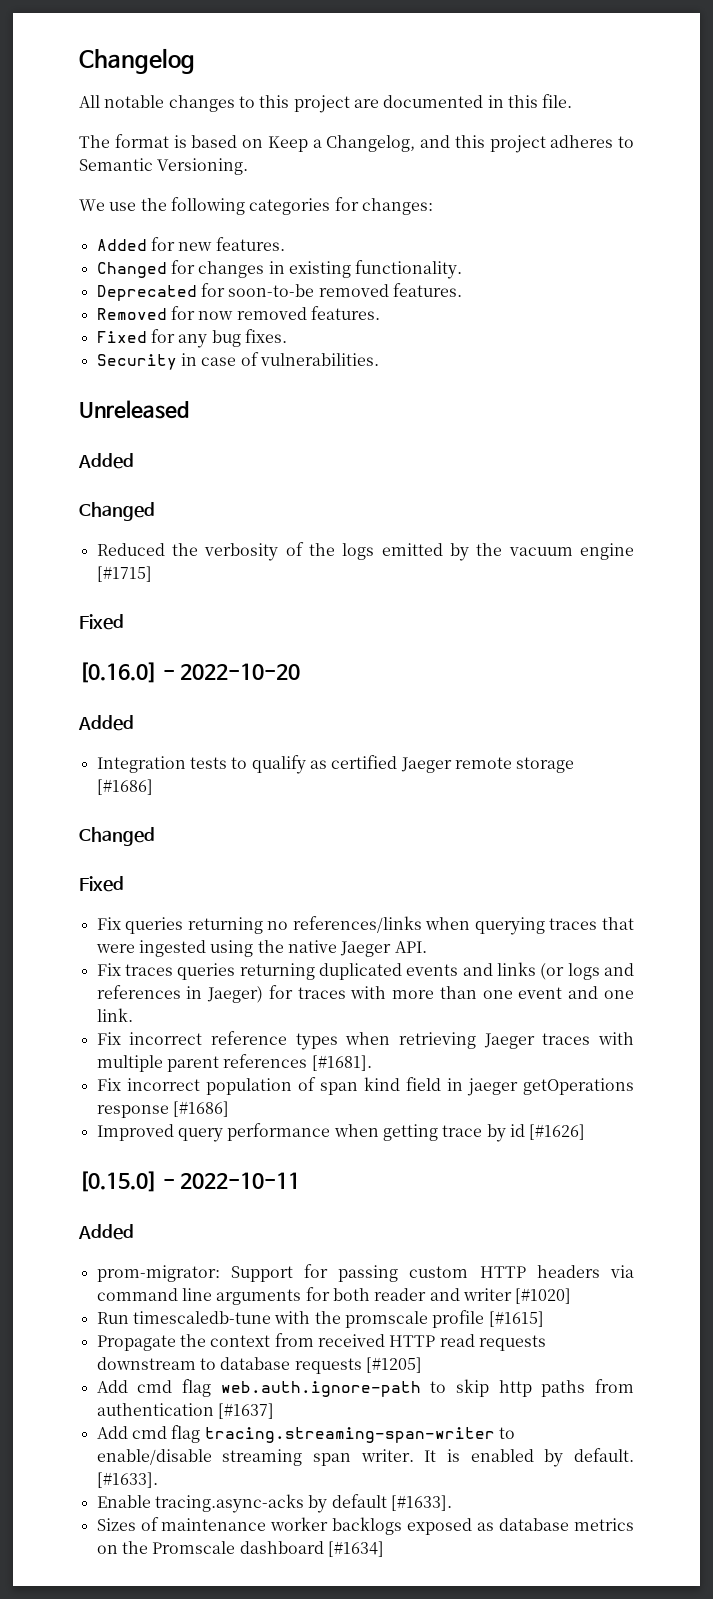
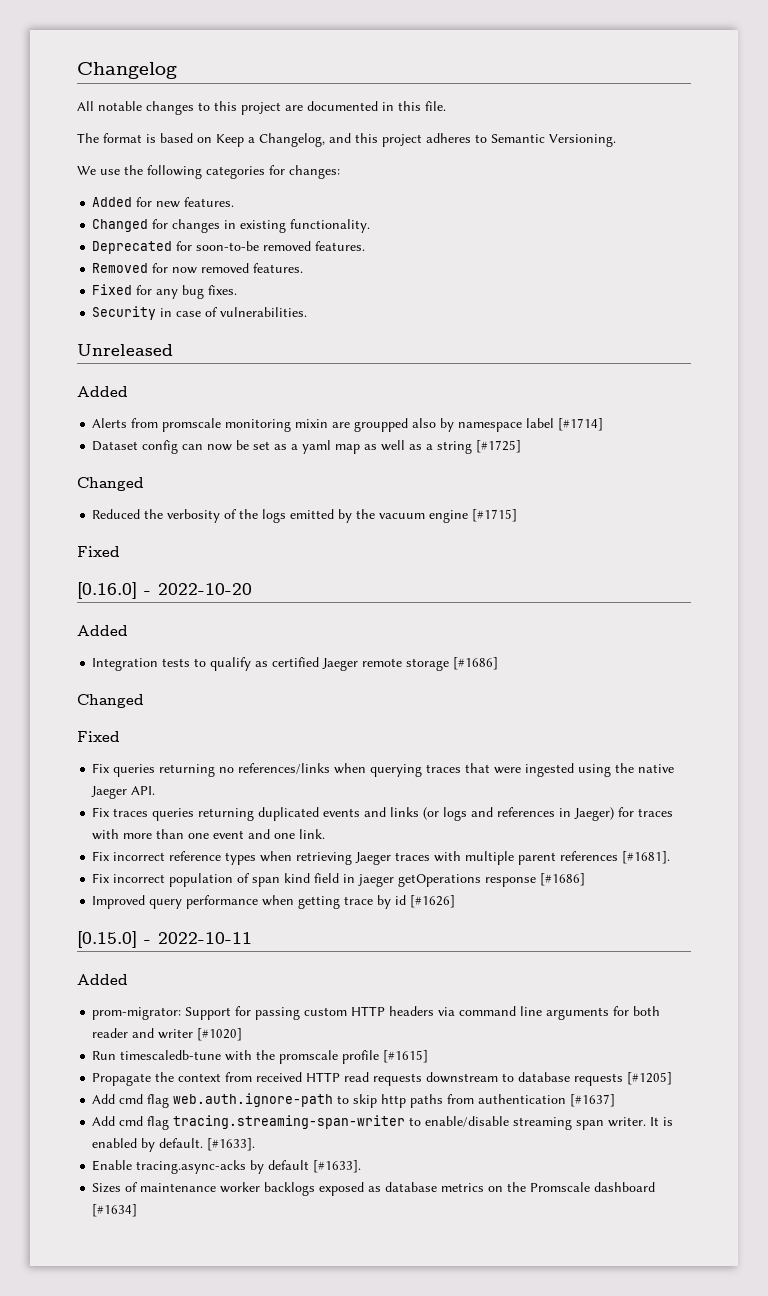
+ Alerts from promscale monitoring mixin are groupped also by namespace label [#1714]
+ Dataset config can now be set as a yaml map as well as a string [#1725]

